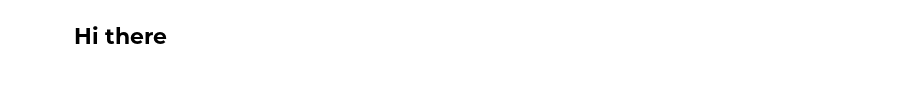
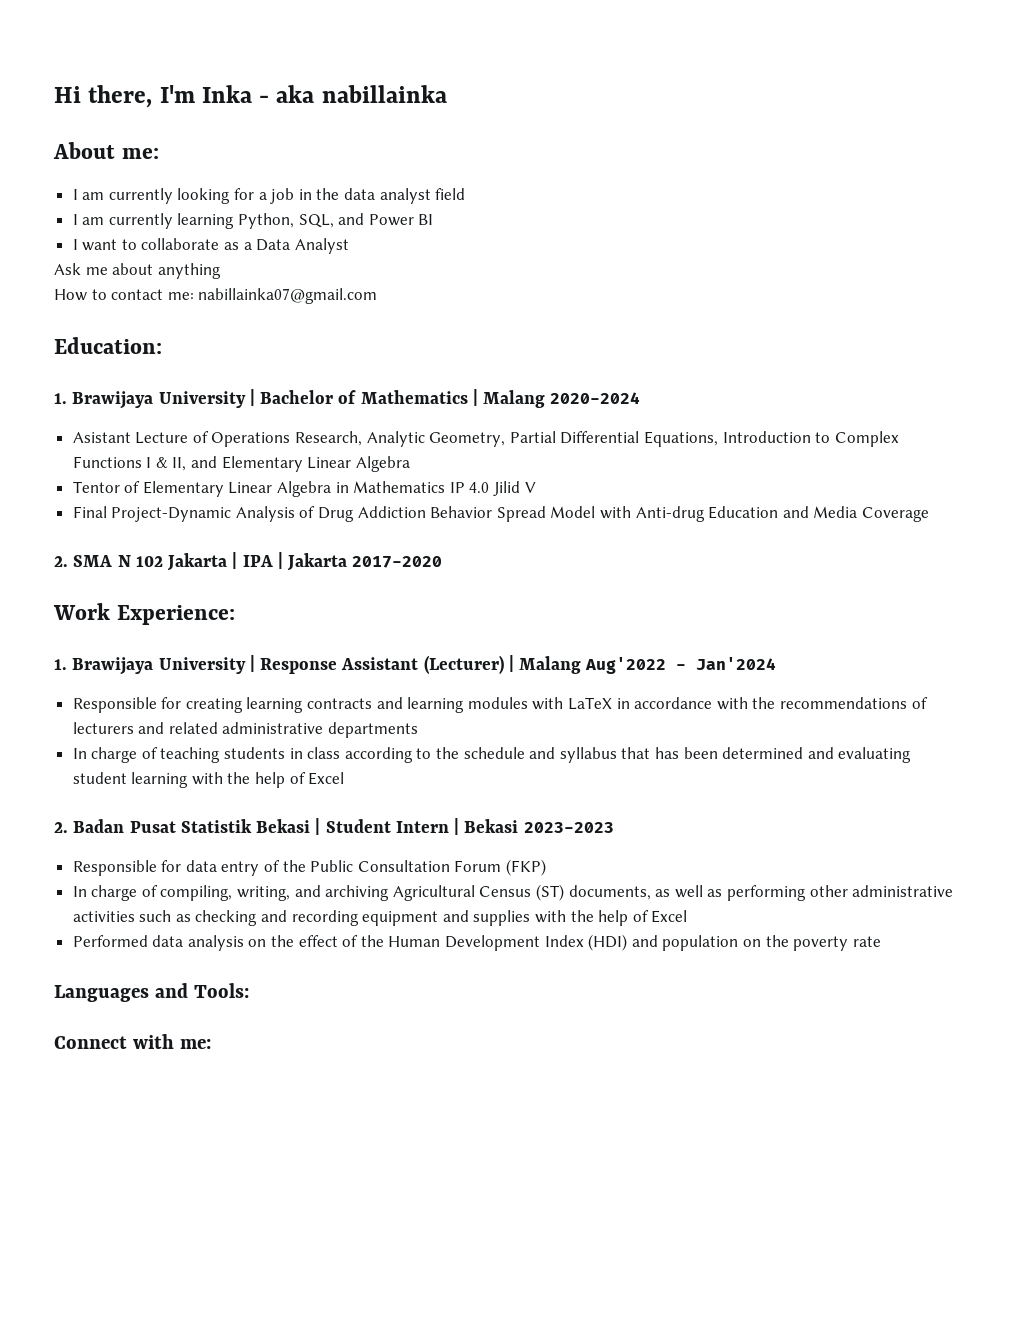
- Hi there
+ Hi there, I'm Inka - aka nabillainka
+ About me:
+ I am currently looking for a job in the data analyst field
+ I am currently learning Python, SQL, and Power BI
+ I want to collaborate as a Data Analyst
+ Ask me about anything
+ How to contact me: nabillainka07@gmail.com
+ Education:
+ 1. Brawijaya University | Bachelor of Mathematics | Malang 2020-2024
+ Asistant Lecture of Operations Research, Analytic Geometry, Partial Differential Equations, Introduction to Complex Functions I & II, and Elementary Linear Algebra
+ Tentor of Elementary Linear Algebra in Mathematics IP 4.0 Jilid V
+ Final Project-Dynamic Analysis of Drug Addiction Behavior Spread Model with Anti-drug Education and Media Coverage
+ 2. SMA N 102 Jakarta | IPA | Jakarta 2017-2020
+ Work Experience:
+ 1. Brawijaya University | Response Assistant (Lecturer) | Malang Aug'2022 - Jan'2024
+ Responsible for creating learning contracts and learning modules with LaTeX in accordance with the recommendations of lecturers and related administrative departments
+ In charge of teaching students in class according to the schedule and syllabus that has been determined and evaluating student learning with the help of Excel
+ 2. Badan Pusat Statistik Bekasi | Student Intern | Bekasi 2023-2023
+ Responsible for data entry of the Public Consultation Forum (FKP)
+ In charge of compiling, writing, and archiving Agricultural Census (ST) documents, as well as performing other administrative activities such as checking and recording equipment and supplies with the help of Excel
+ Performed data analysis on the effect of the Human Development Index (HDI) and population on the poverty rate
+ Languages and Tools:
+ Connect with me:

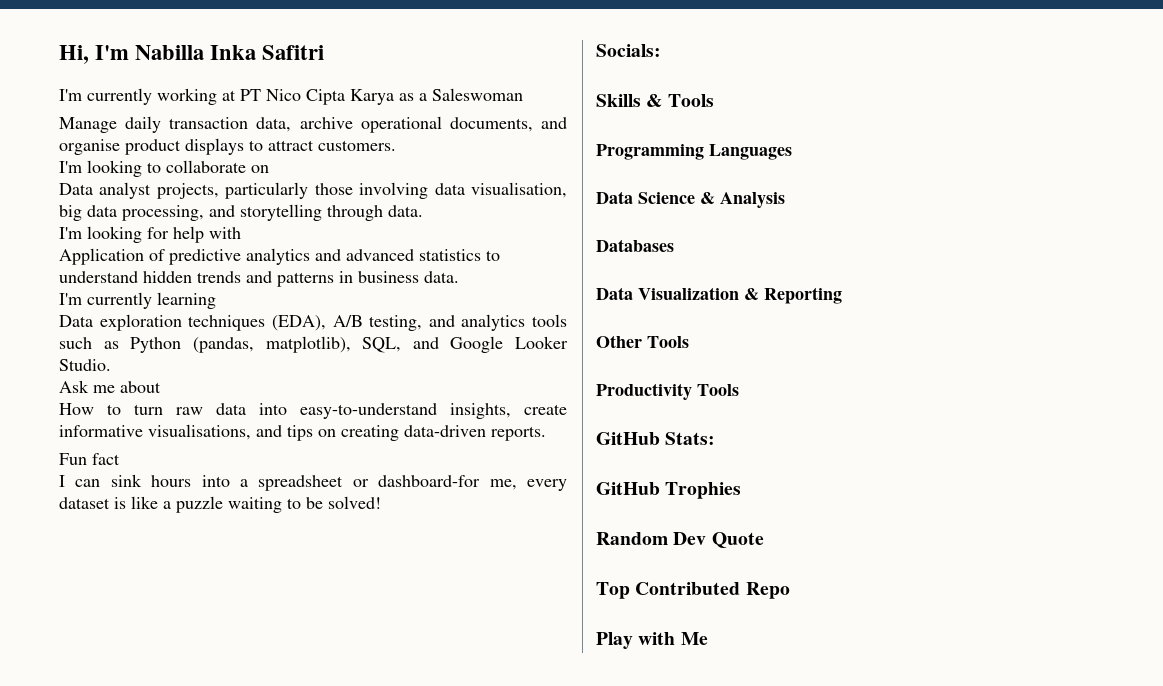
- Hi there, I'm Inka - aka nabillainka
- About me:
- I am currently looking for a job in the data analyst field
- I am currently learning Python, SQL, and Power BI
- I want to collaborate as a Data Analyst
+ Hi, I'm Nabilla Inka Safitri
+ I'm currently working at PT Nico Cipta Karya as a Saleswoman
+ Manage daily transaction data, archive operational documents, and organise product displays to attract customers.
+ I'm looking to collaborate on
+ Data analyst projects, particularly those involving data visualisation, big data processing, and storytelling through data.
+ I'm looking for help with
+ Application of predictive analytics and advanced statistics to understand hidden trends and patterns in business data.
+ I'm currently learning
+ Data exploration techniques (EDA), A/B testing, and analytics tools such as Python (pandas, matplotlib), SQL, and Google Looker Studio.
- Ask me about anything
+ Ask me about
- How to contact me: nabillainka07@gmail.com
- Education:
- 1. Brawijaya University | Bachelor of Mathematics | Malang 2020-2024
- Asistant Lecture of Operations Research, Analytic Geometry, Partial Differential Equations, Introduction to Complex Functions I & II, and Elementary Linear Algebra
- Tentor of Elementary Linear Algebra in Mathematics IP 4.0 Jilid V
- Final Project-Dynamic Analysis of Drug Addiction Behavior Spread Model with Anti-drug Education and Media Coverage
- 2. SMA N 102 Jakarta | IPA | Jakarta 2017-2020
- Work Experience:
- 1. Brawijaya University | Response Assistant (Lecturer) | Malang Aug'2022 - Jan'2024
- Responsible for creating learning contracts and learning modules with LaTeX in accordance with the recommendations of lecturers and related administrative departments
- In charge of teaching students in class according to the schedule and syllabus that has been determined and evaluating student learning with the help of Excel
- 2. Badan Pusat Statistik Bekasi | Student Intern | Bekasi 2023-2023
- Responsible for data entry of the Public Consultation Forum (FKP)
- In charge of compiling, writing, and archiving Agricultural Census (ST) documents, as well as performing other administrative activities such as checking and recording equipment and supplies with the help of Excel
- Performed data analysis on the effect of the Human Development Index (HDI) and population on the poverty rate
- Languages and Tools:
- Connect with me:
+ How to turn raw data into easy-to-understand insights, create informative visualisations, and tips on creating data-driven reports.
+ Fun fact
+ I can sink hours into a spreadsheet or dashboard-for me, every dataset is like a puzzle waiting to be solved!
+ Socials:
+ Skills & Tools
+ Programming Languages
+ Data Science & Analysis
+ Databases
+ Data Visualization & Reporting
+ Other Tools
+ Productivity Tools
+ GitHub Stats:
+ GitHub Trophies
+ Random Dev Quote
+ Top Contributed Repo
+ Play with Me

